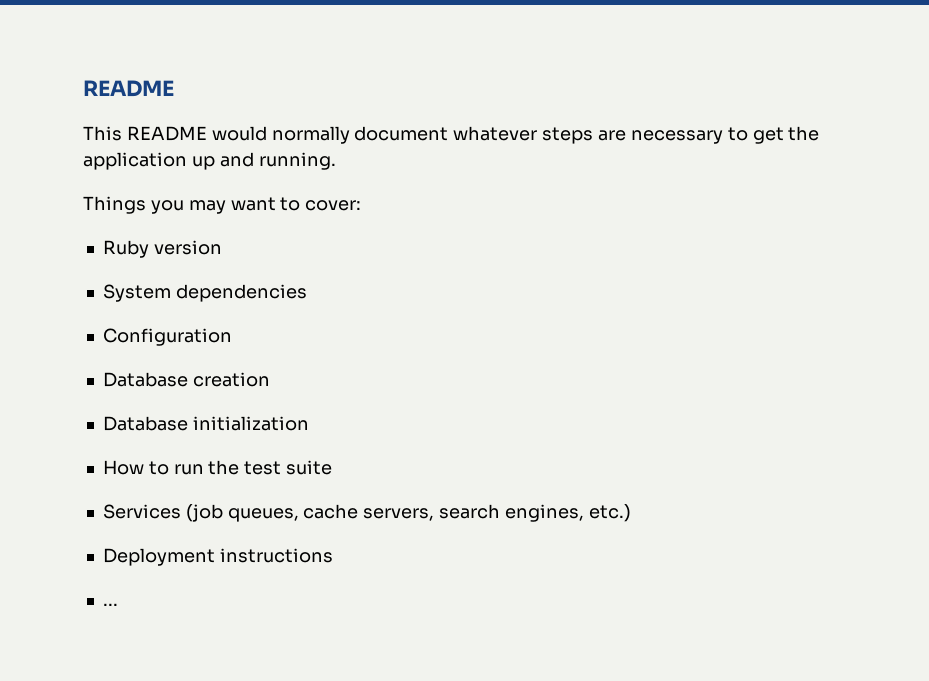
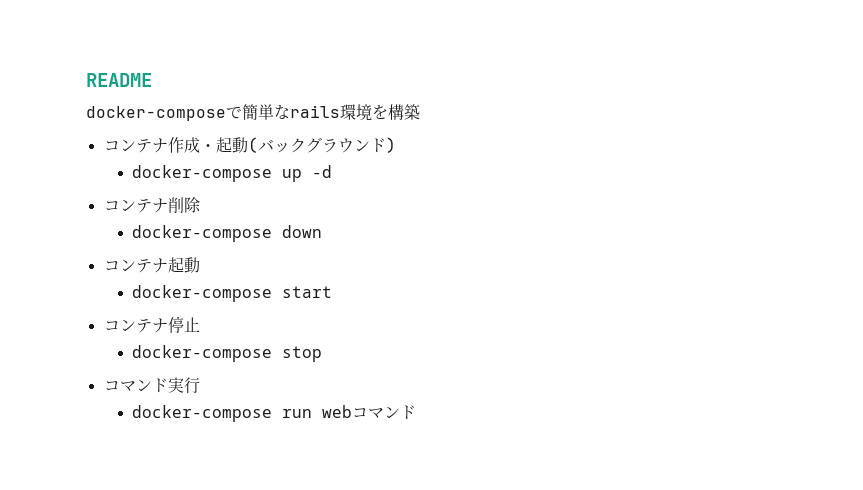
- This README would normally document whatever steps are necessary to get the application up and running.
- Things you may want to cover:
- Ruby version
- System dependencies
- Configuration
- Database creation
- Database initialization
- How to run the test suite
- Services (job queues, cache servers, search engines, etc.)
- Deployment instructions
- ...
+ docker-composeで簡単なrails環境を構築
+ コンテナ作成・起動(バックグラウンド)
+ docker-compose up -d
+ コンテナ削除
+ docker-compose down
+ コンテナ起動
+ docker-compose start
+ コンテナ停止
+ docker-compose stop
+ コマンド実行
+ docker-compose run webコマンド

